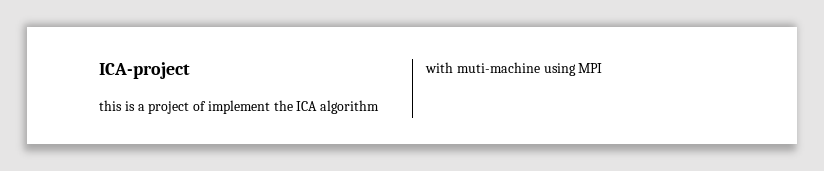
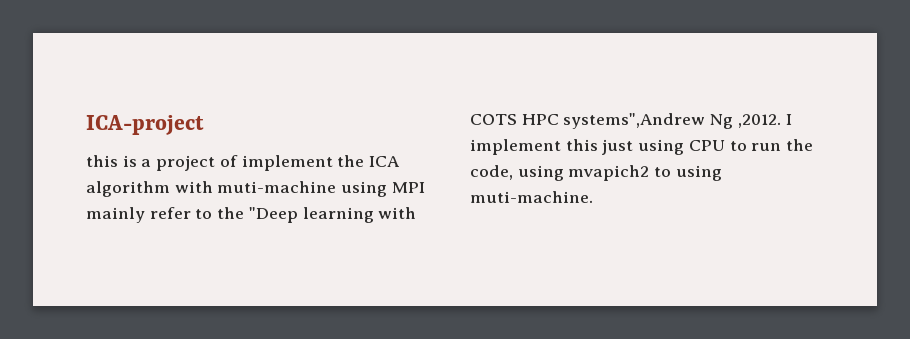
- this is a project of implement the ICA algorithm with muti-machine using MPI
+ this is a project of implement the ICA algorithm with muti-machine using MPI mainly refer to the "Deep learning with COTS HPC systems",Andrew Ng ,2012. I implement this just using CPU to run the code, using mvapich2 to using muti-machine.

